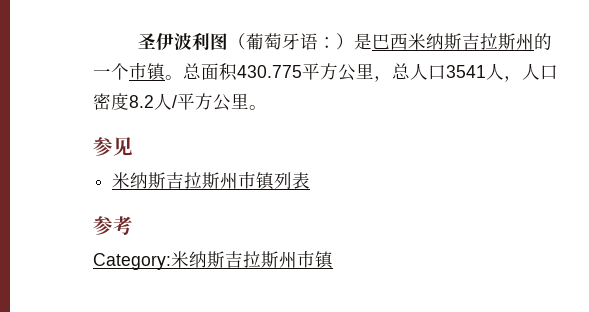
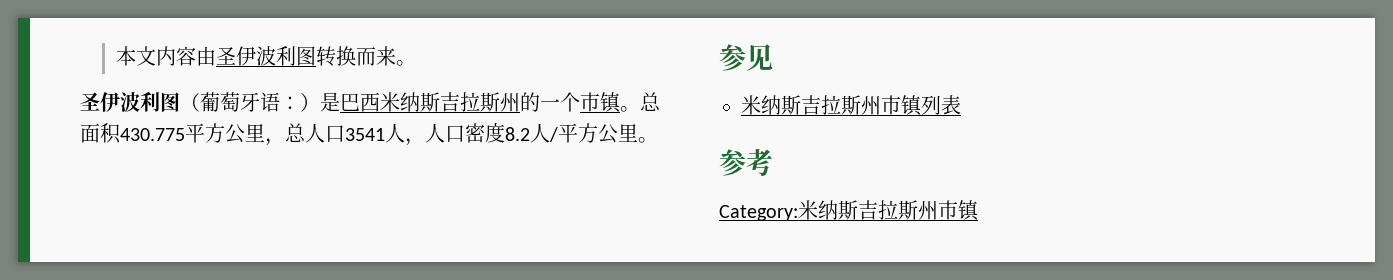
+ 本文内容由圣伊波利图转换而来。

